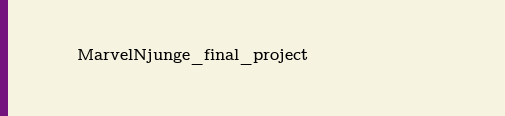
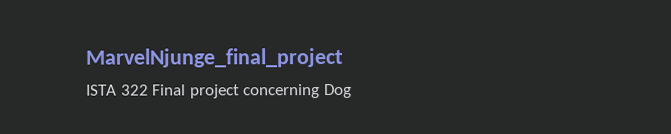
+ ISTA 322 Final project concerning Dog

